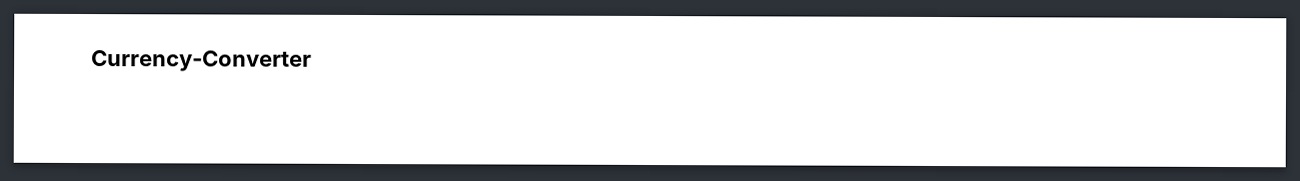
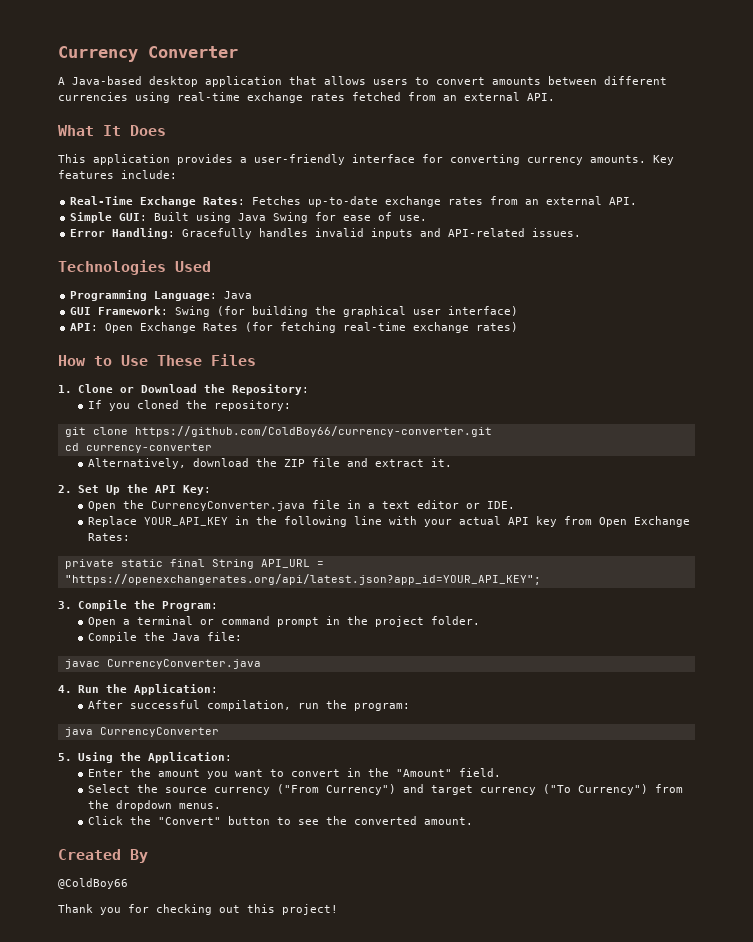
- Currency-Converter
+ Currency Converter
+ A Java-based desktop application that allows users to convert amounts between different currencies using real-time exchange rates fetched from an external API.
+ What It Does
+ This application provides a user-friendly interface for converting currency amounts. Key features include:
+ Real-Time Exchange Rates: Fetches up-to-date exchange rates from an external API.
+ Simple GUI: Built using Java Swing for ease of use.
+ Error Handling: Gracefully handles invalid inputs and API-related issues.
+ Technologies Used
+ Programming Language: Java
+ GUI Framework: Swing (for building the graphical user interface)
+ API: Open Exchange Rates (for fetching real-time exchange rates)
+ How to Use These Files
+ 1. Clone or Download the Repository:
+ If you cloned the repository:
+ git clone https://github.com/ColdBoy66/currency-converter.git
+ cd currency-converter
+ Alternatively, download the ZIP file and extract it.
+ 2. Set Up the API Key:
+ Open the CurrencyConverter.java file in a text editor or IDE.
+ Replace YOUR_API_KEY in the following line with your actual API key from Open Exchange Rates:
+ private static final String API_URL = "https://openexchangerates.org/api/latest.json?app_id=YOUR_API_KEY";
+ 3. Compile the Program:
+ Open a terminal or command prompt in the project folder.
+ Compile the Java file:
+ javac CurrencyConverter.java
+ 4. Run the Application:
+ After successful compilation, run the program:
+ java CurrencyConverter
+ 5. Using the Application:
+ Enter the amount you want to convert in the "Amount" field.
+ Select the source currency ("From Currency") and target currency ("To Currency") from the dropdown menus.
+ Click the "Convert" button to see the converted amount.
+ Created By
+ @ColdBoy66
+ Thank you for checking out this project!

